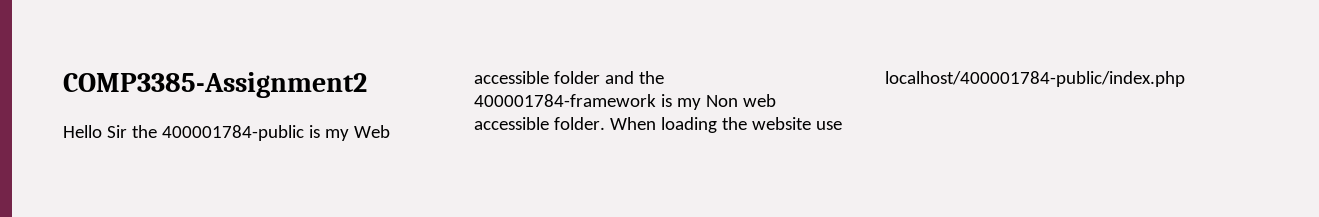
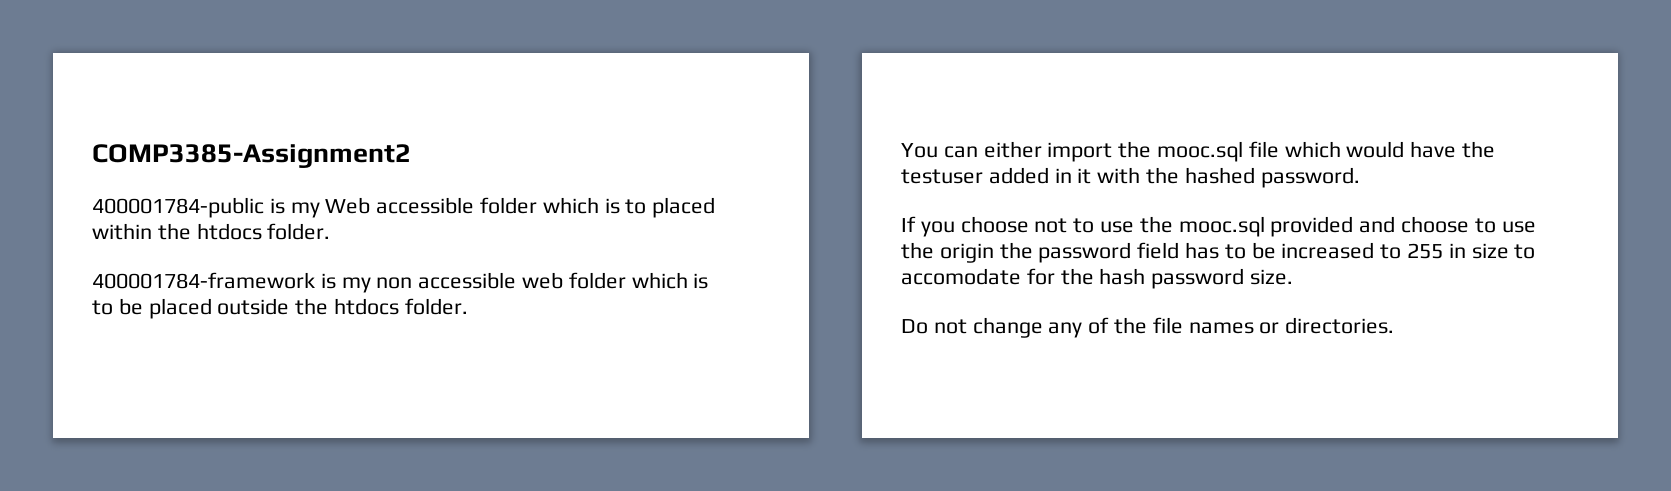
- Hello Sir the 400001784-public is my Web accessible folder and the 400001784-framework is my Non web accessible folder. When loading the website use localhost/400001784-public/index.php
+ 400001784-public is my Web accessible folder which is to placed within the htdocs folder.
+ 400001784-framework is my non accessible web folder which is to be placed outside the htdocs folder.
+ You can either import the mooc.sql file which would have the testuser added in it with the hashed password.
+ If you choose not to use the mooc.sql provided and choose to use the origin the password field has to be increased to 255 in size to accomodate for the hash password size.
+ Do not change any of the file names or directories.

